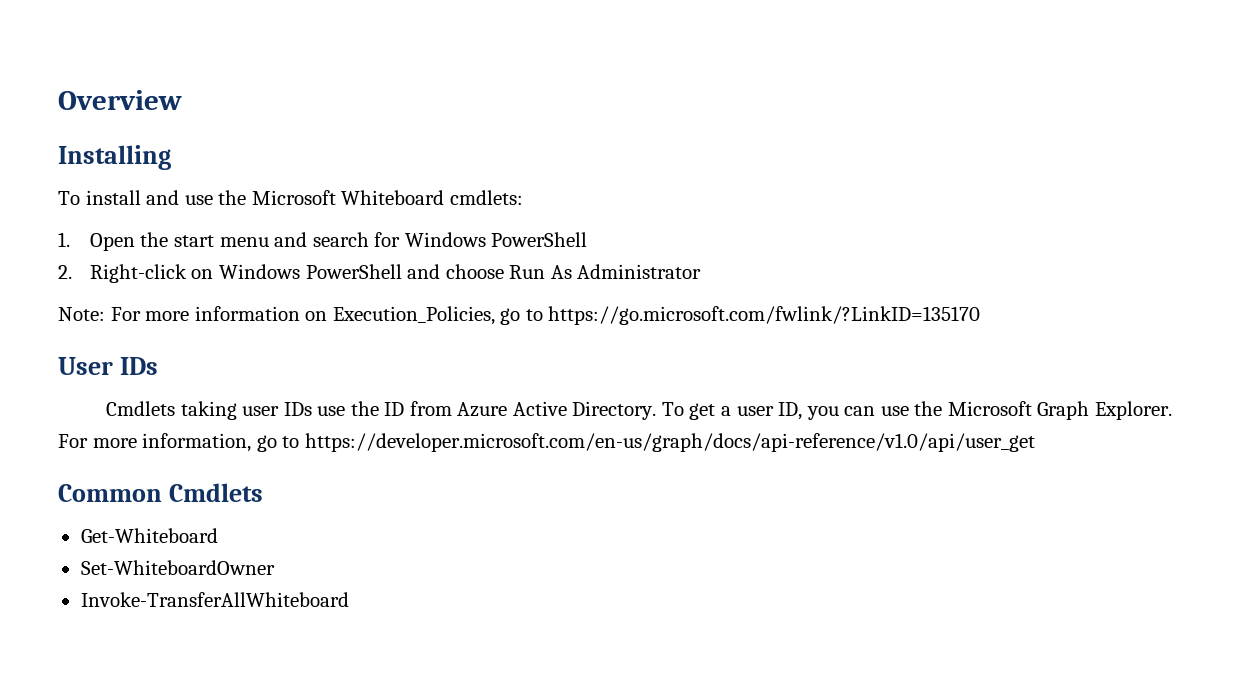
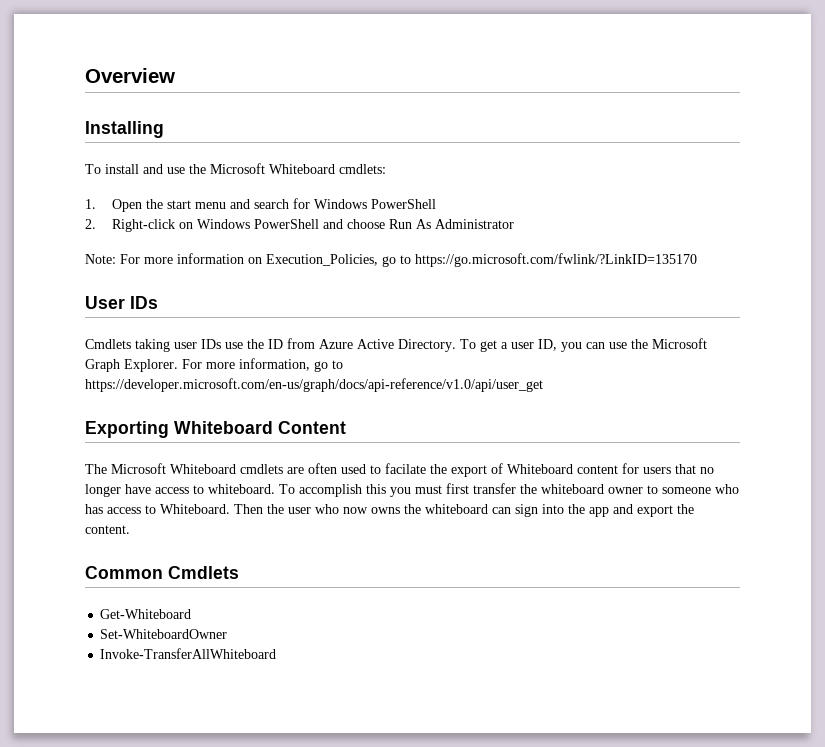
+ Exporting Whiteboard Content
+ The Microsoft Whiteboard cmdlets are often used to facilate the export of Whiteboard content for users that no longer have access to whiteboard. To accomplish this you must first transfer the whiteboard owner to someone who has access to Whiteboard. Then the user who now owns the whiteboard can sign into the app and export the content.

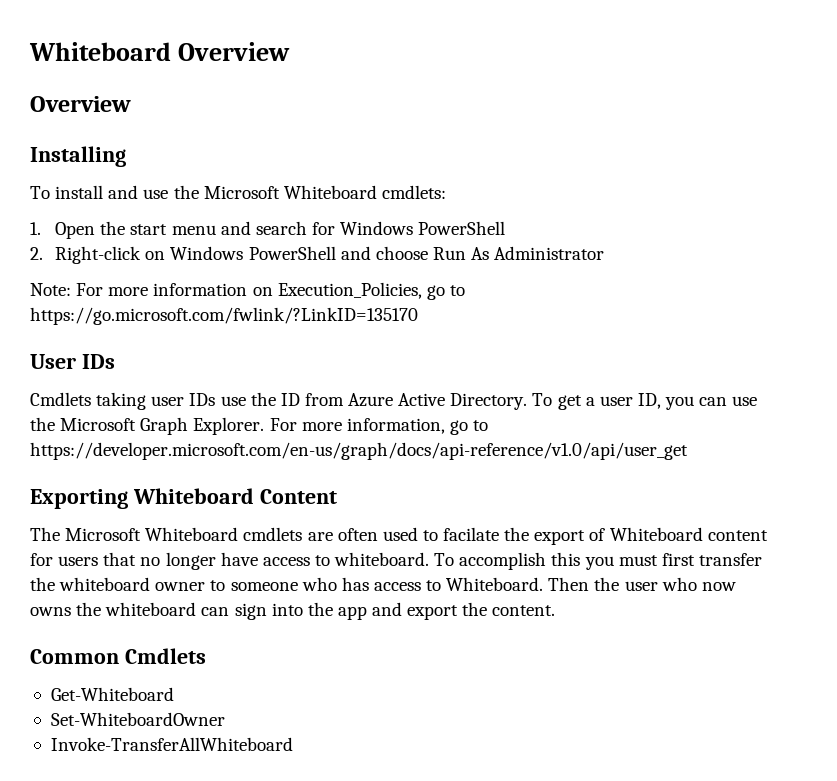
+ Whiteboard Overview

